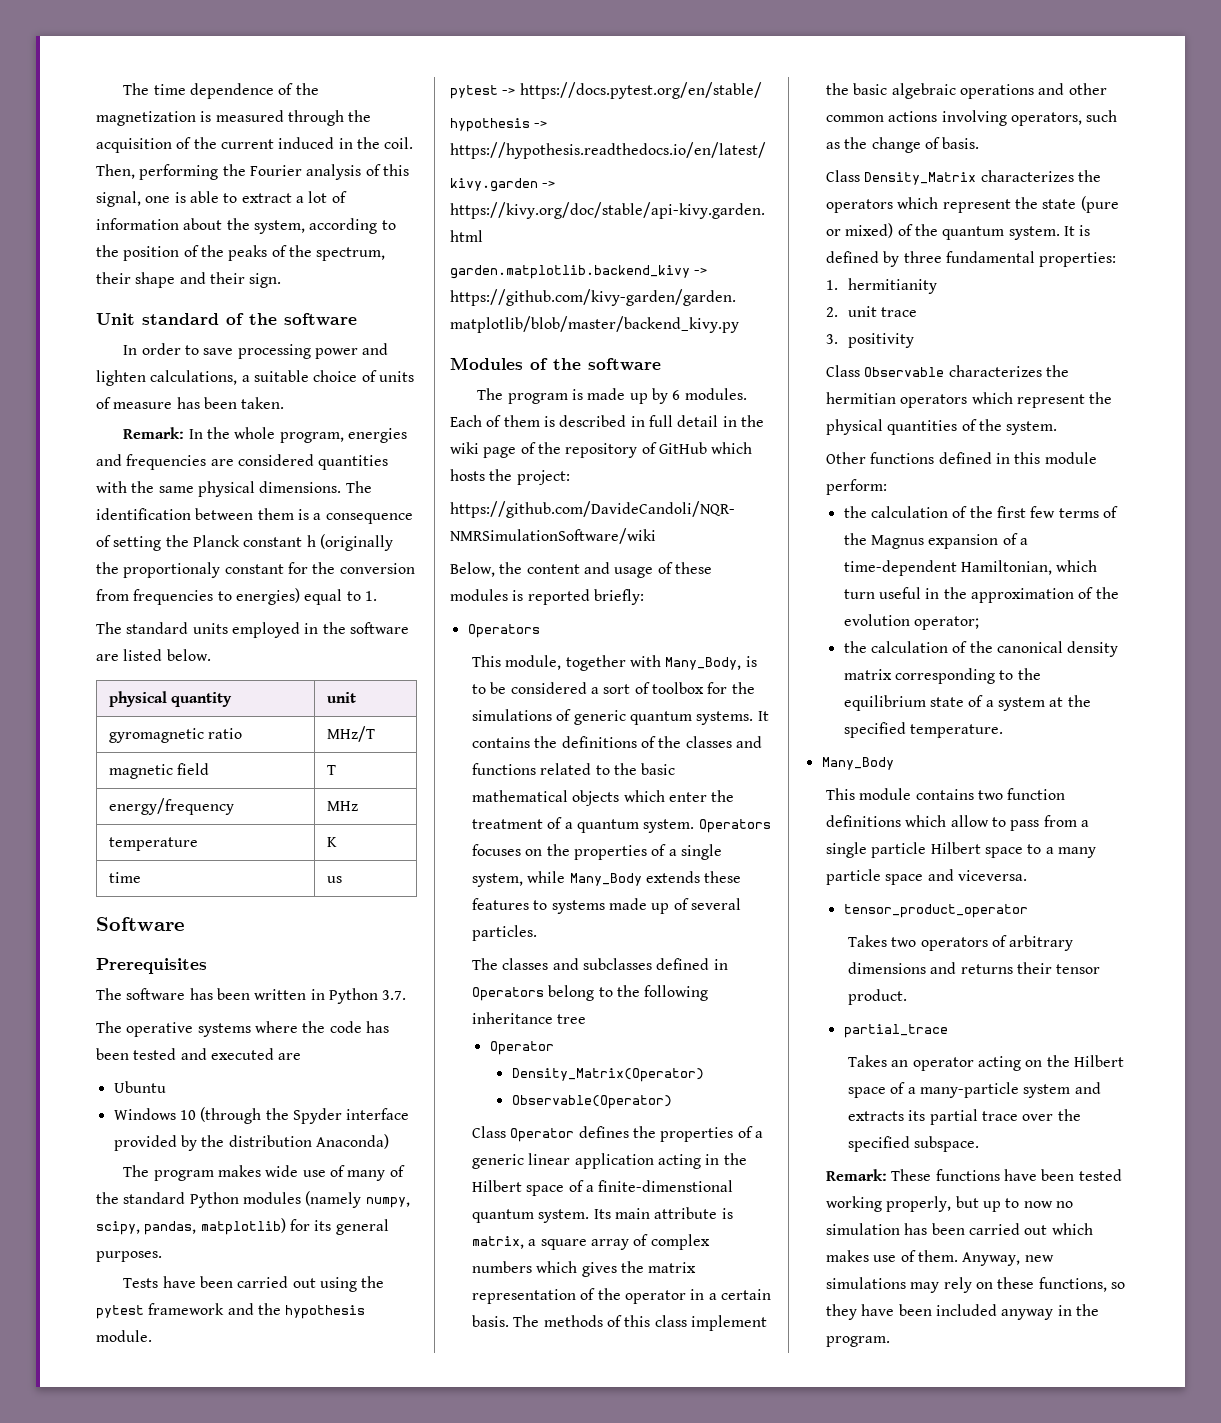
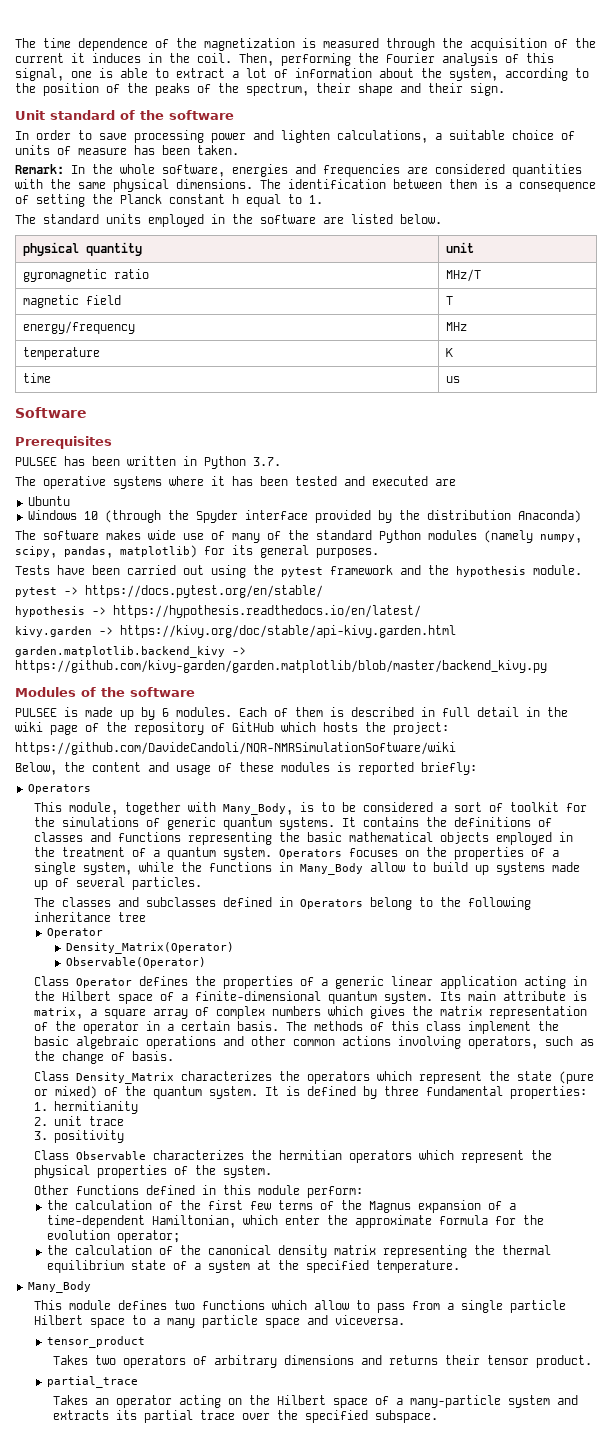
- The time dependence of the magnetization is measured through the acquisition of the current induced in the coil.
+ The time dependence of the magnetization is measured through the acquisition of the current it induces in the coil.
- Remark: In the whole program, energies and frequencies are considered quantities with the same physical dimensions.
+ Remark: In the whole software, energies and frequencies are considered quantities with the same physical dimensions.
- The identification between them is a consequence of setting the Planck constant h (originally the proportionaly constant for the conversion from frequencies to energies) equal to 1.
+ The identification between them is a consequence of setting the Planck constant h equal to 1.
- The software has been written in Python 3.7.
+ PULSEE has been written in Python 3.7.
- The operative systems where the code has been tested and executed are
+ The operative systems where it has been tested and executed are
- The program makes wide use of many of the standard Python modules (namely numpy, scipy, pandas, matplotlib) for its general purposes.
+ The software makes wide use of many of the standard Python modules (namely numpy, scipy, pandas, matplotlib) for its general purposes.
- The program is made up by 6 modules.
+ PULSEE is made up by 6 modules.
- This module, together with Many_Body, is to be considered a sort of toolbox for the simulations of generic quantum systems.
+ This module, together with Many_Body, is to be considered a sort of toolkit for the simulations of generic quantum systems.
- It contains the definitions of the classes and functions related to the basic mathematical objects which enter the treatment of a quantum system.
+ It contains the definitions of classes and functions representing the basic mathematical objects employed in the treatment of a quantum system.
- Operators focuses on the properties of a single system, while Many_Body extends these features to systems made up of several particles.
+ Operators focuses on the properties of a single system, while the functions in Many_Body allow to build up systems made up of several particles.
- Class Operator defines the properties of a generic linear application acting in the Hilbert space of a finite-dimenstional quantum system.
+ Class Operator defines the properties of a generic linear application acting in the Hilbert space of a finite-dimensional quantum system.
- Class Observable characterizes the hermitian operators which represent the physical quantities of the system.
+ Class Observable characterizes the hermitian operators which represent the physical properties of the system.
- the calculation of the first few terms of the Magnus expansion of a time-dependent Hamiltonian, which turn useful in the approximation of the evolution operator;
+ the calculation of the first few terms of the Magnus expansion of a time-dependent Hamiltonian, which enter the approximate formula for the evolution operator;
- the calculation of the canonical density matrix corresponding to the equilibrium state of a system at the specified temperature.
+ the calculation of the canonical density matrix representing the thermal equilibrium state of a system at the specified temperature.
- This module contains two function definitions which allow to pass from a single particle Hilbert space to a many particle space and viceversa.
+ This module defines two functions which allow to pass from a single particle Hilbert space to a many particle space and viceversa.
- tensor_product_operator
+ tensor_product
- Remark: These functions have been tested working properly, but up to now no simulation has been carried out which makes use of them. Anyway, new simulations may rely on these functions, so they have been included anyway in the program.

